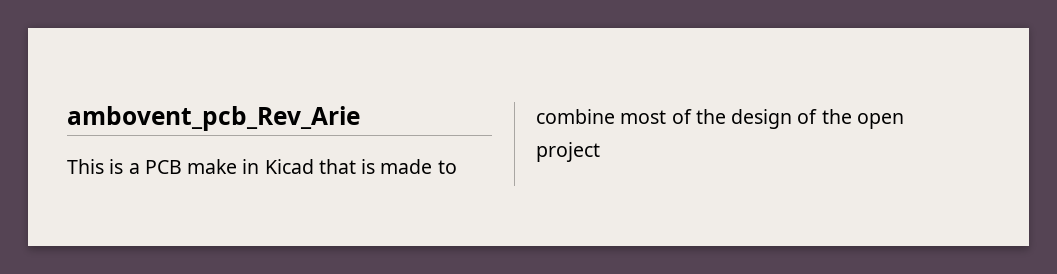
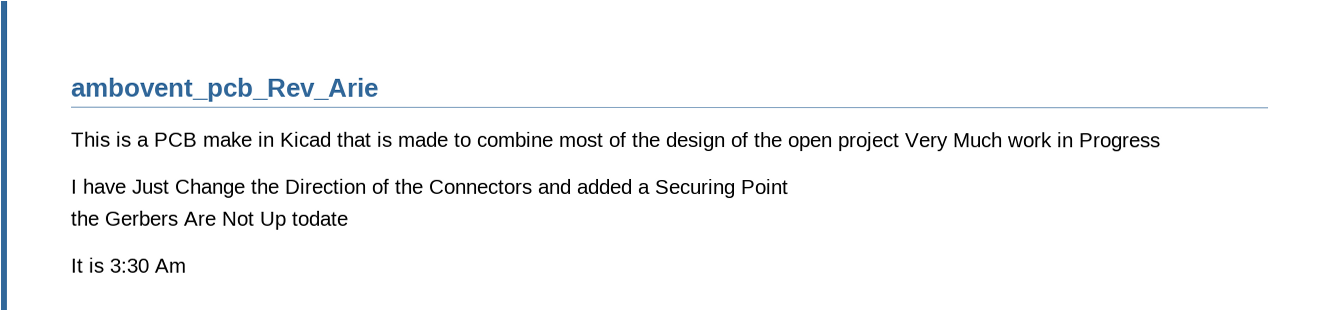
- This is a PCB make in Kicad that is made to combine most of the design of the open project
+ This is a PCB make in Kicad that is made to combine most of the design of the open project Very Much work in Progress
+ I have Just Change the Direction of the Connectors and added a Securing Point
+ the Gerbers Are Not Up todate
+ It is 3:30 Am

